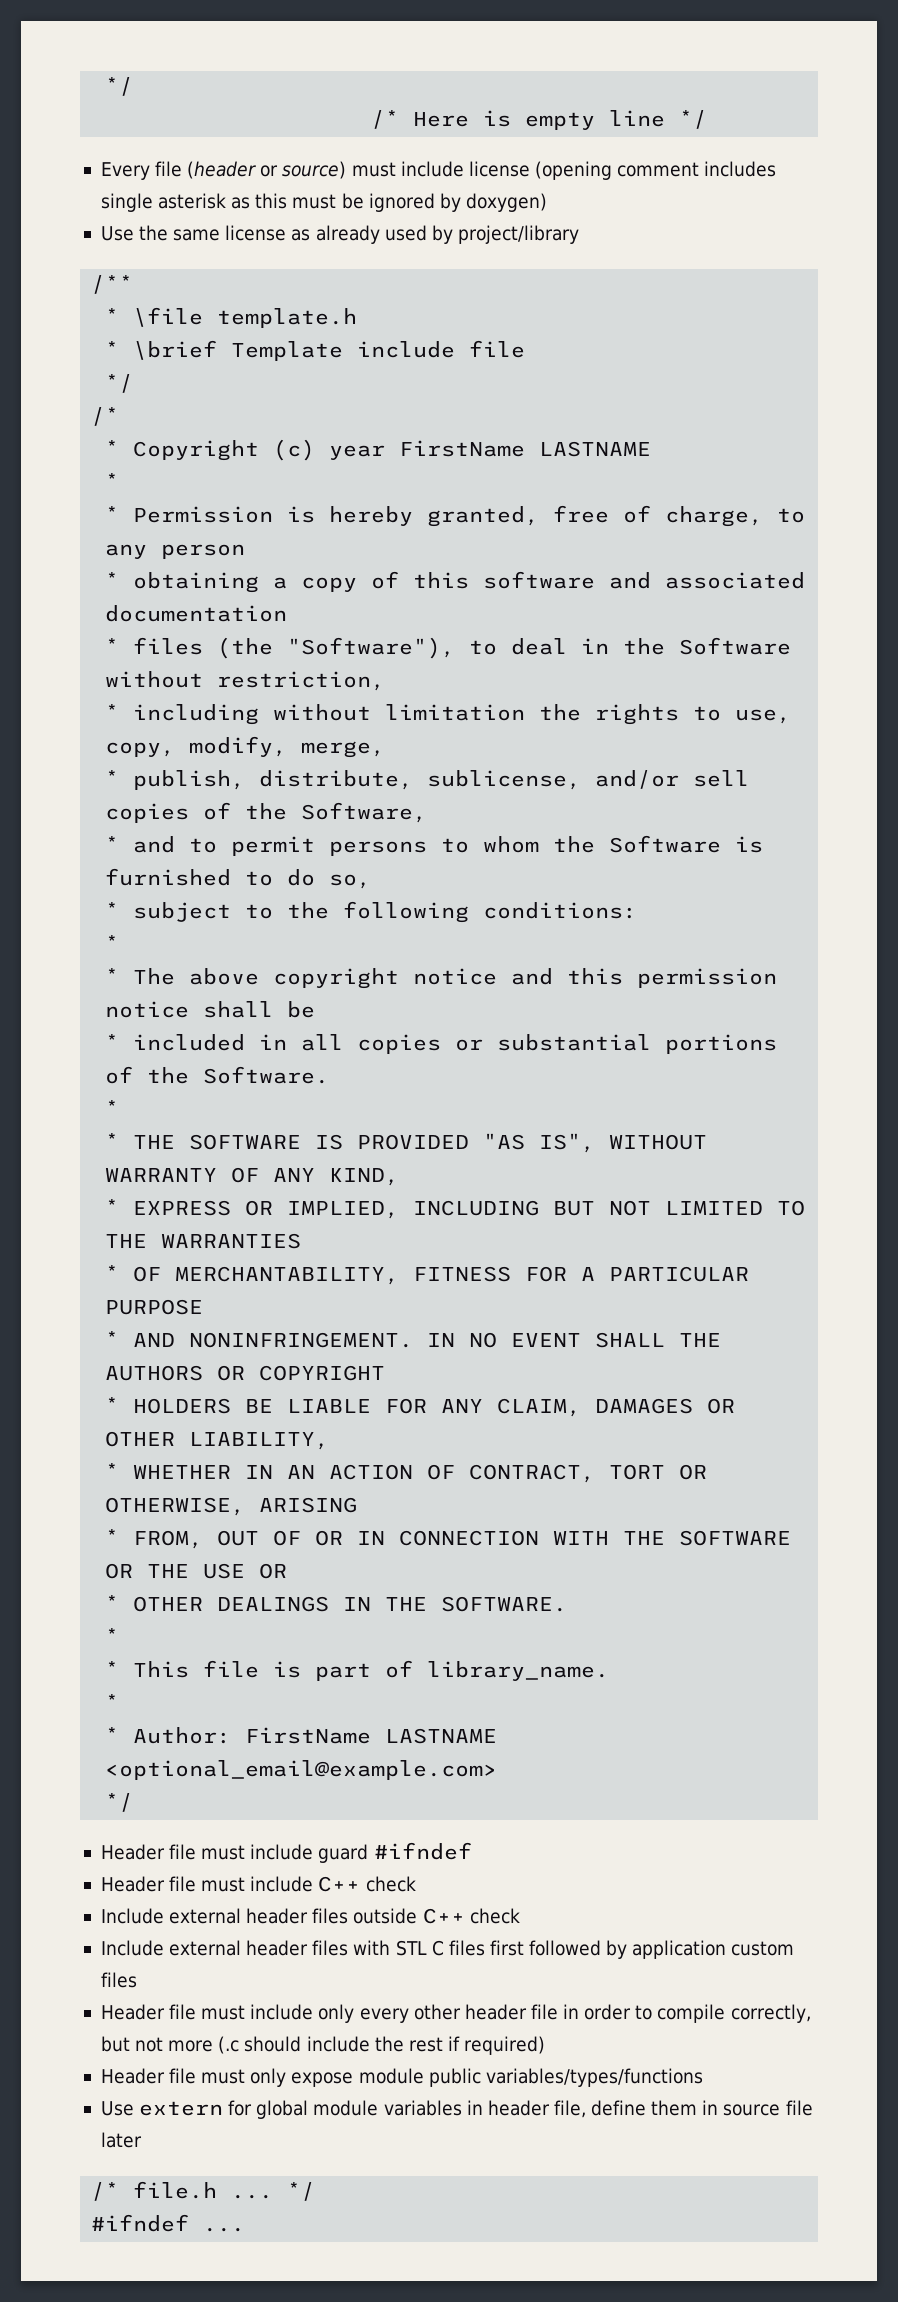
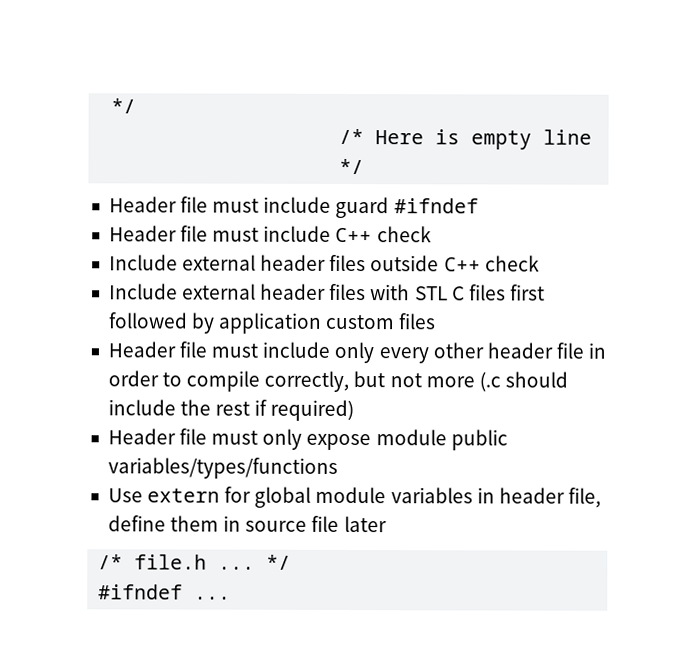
- Every file (header or source) must include license (opening comment includes single asterisk as this must be ignored by doxygen)
- Use the same license as already used by project/library
- /**
- * \file template.h
- * \brief Template include file
- */
- /*
- * Copyright (c) year FirstName LASTNAME
- *
- * Permission is hereby granted, free of charge, to any person
- * obtaining a copy of this software and associated documentation
- * files (the "Software"), to deal in the Software without restriction,
- * including without limitation the rights to use, copy, modify, merge,
- * publish, distribute, sublicense, and/or sell copies of the Software,
- * and to permit persons to whom the Software is furnished to do so,
- * subject to the following conditions:
- *
- * The above copyright notice and this permission notice shall be
- * included in all copies or substantial portions of the Software.
- *
- * THE SOFTWARE IS PROVIDED "AS IS", WITHOUT WARRANTY OF ANY KIND,
- * EXPRESS OR IMPLIED, INCLUDING BUT NOT LIMITED TO THE WARRANTIES
- * OF MERCHANTABILITY, FITNESS FOR A PARTICULAR PURPOSE
- * AND NONINFRINGEMENT. IN NO EVENT SHALL THE AUTHORS OR COPYRIGHT
- * HOLDERS BE LIABLE FOR ANY CLAIM, DAMAGES OR OTHER LIABILITY,
- * WHETHER IN AN ACTION OF CONTRACT, TORT OR OTHERWISE, ARISING
- * FROM, OUT OF OR IN CONNECTION WITH THE SOFTWARE OR THE USE OR
- * OTHER DEALINGS IN THE SOFTWARE.
- *
- * This file is part of library_name.
- *
- * Author: FirstName LASTNAME <optional_email@example.com>
- */

